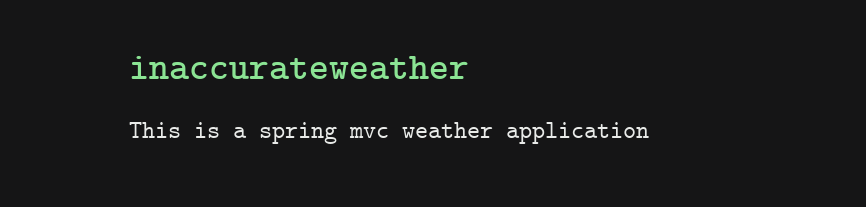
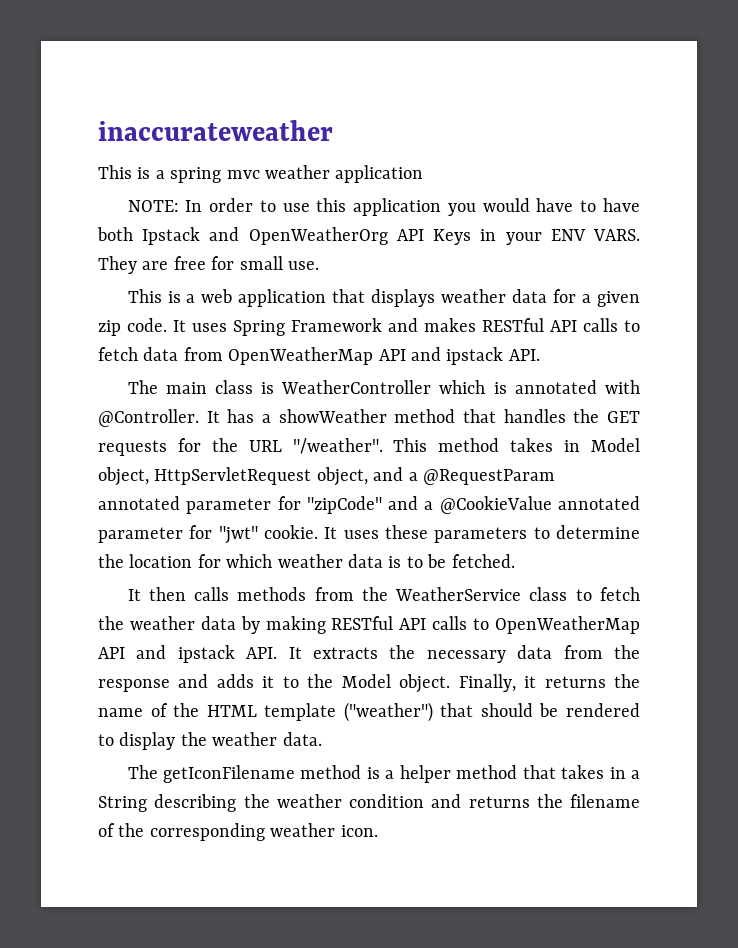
+ NOTE: In order to use this application you would have to have both Ipstack and OpenWeatherOrg API Keys in your ENV VARS. They are free for small use.
+ This is a web application that displays weather data for a given zip code. It uses Spring Framework and makes RESTful API calls to fetch data from OpenWeatherMap API and ipstack API.
+ The main class is WeatherController which is annotated with @Controller. It has a showWeather method that handles the GET requests for the URL "/weather". This method takes in Model object, HttpServletRequest object, and a @RequestParam annotated parameter for "zipCode" and a @CookieValue annotated parameter for "jwt" cookie. It uses these parameters to determine the location for which weather data is to be fetched.
+ It then calls methods from the WeatherService class to fetch the weather data by making RESTful API calls to OpenWeatherMap API and ipstack API. It extracts the necessary data from the response and adds it to the Model object. Finally, it returns the name of the HTML template ("weather") that should be rendered to display the weather data.
+ The getIconFilename method is a helper method that takes in a String describing the weather condition and returns the filename of the corresponding weather icon.

